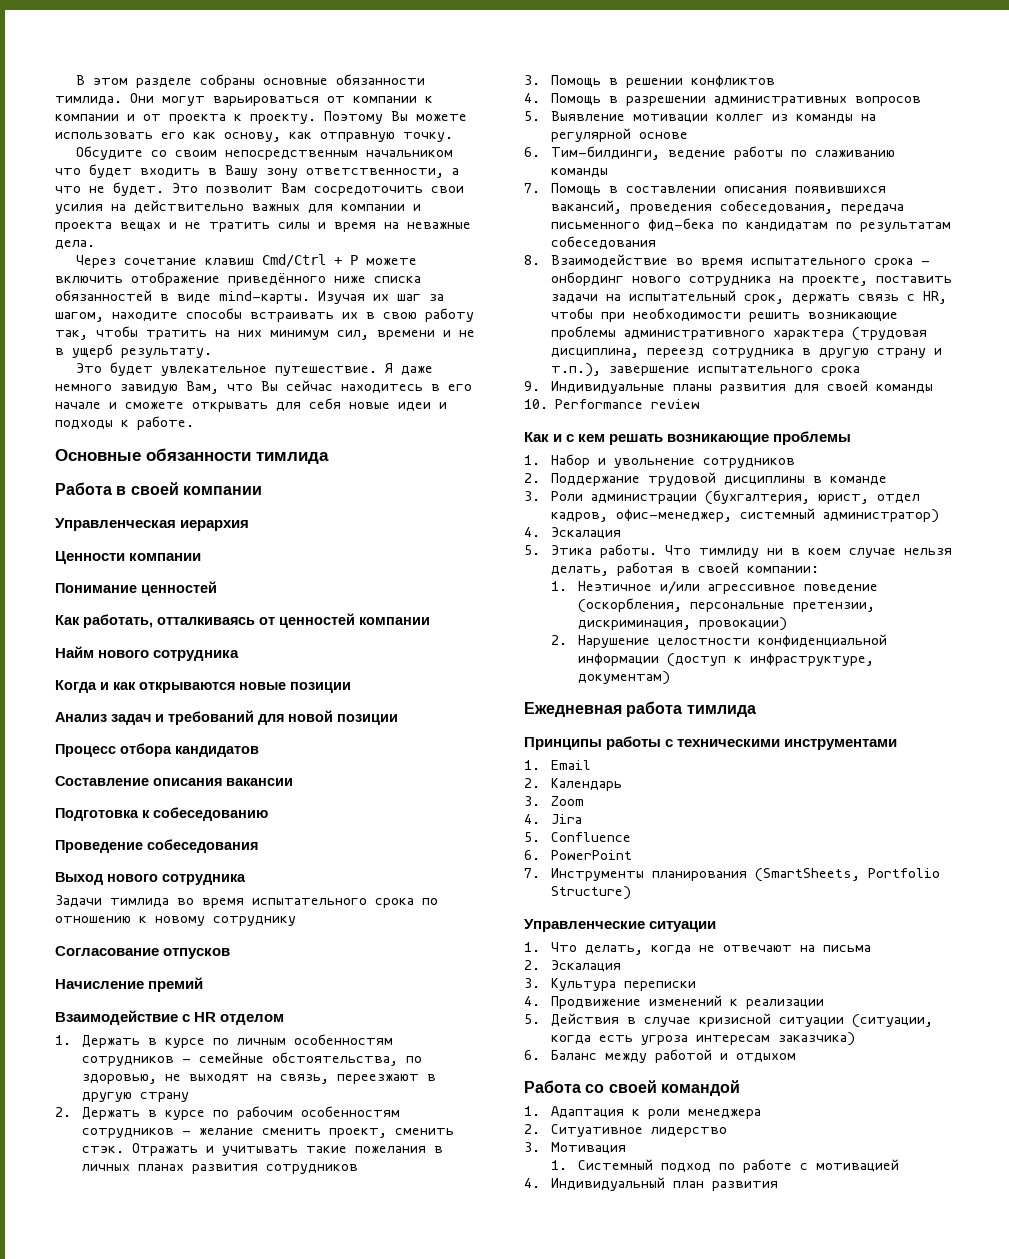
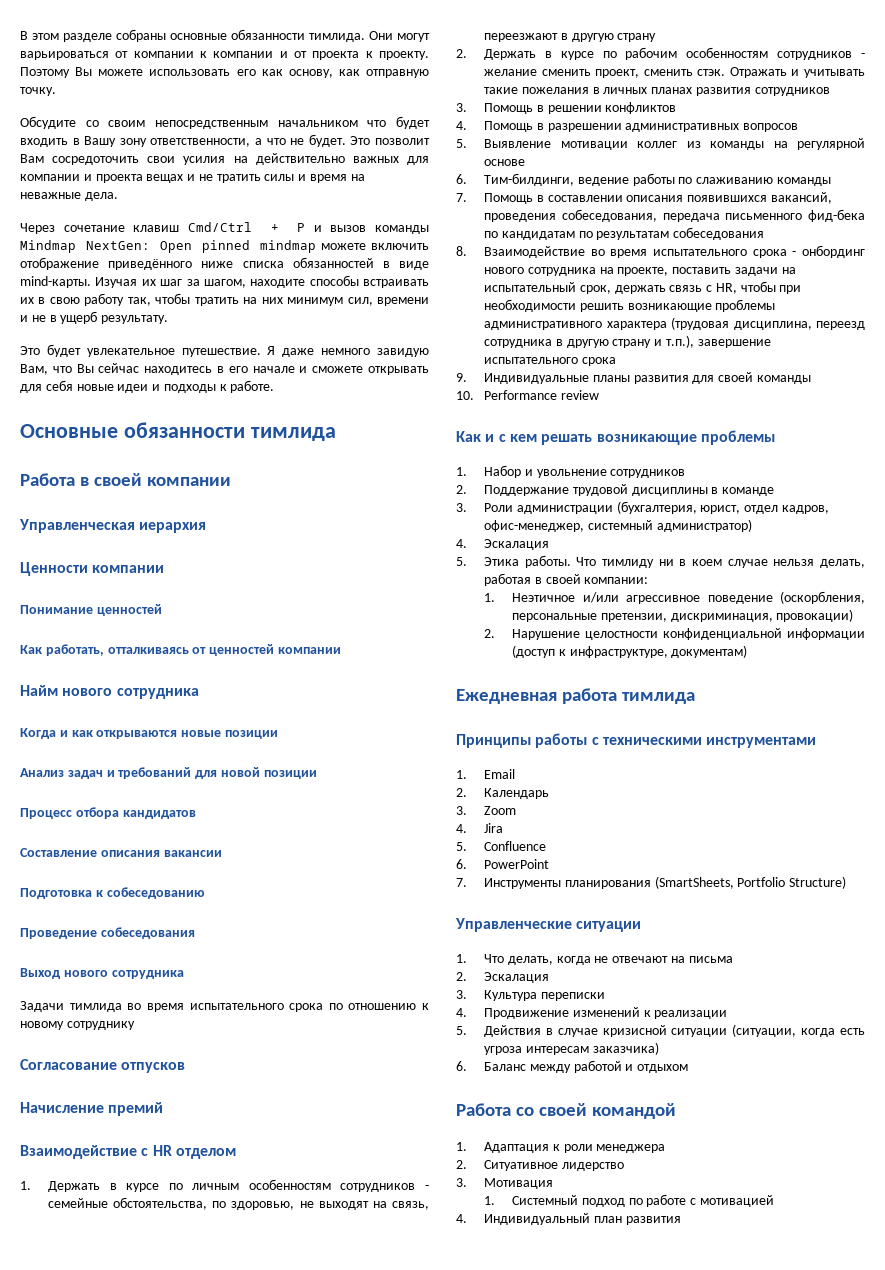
- Через сочетание клавиш Сmd/Сtrl + P можете включить отображение приведённого ниже списка обязанностей в виде mind-карты.
+ Через сочетание клавиш Сmd/Сtrl + P и вызов команды Mindmap NextGen: Open pinned mindmap можете включить отображение приведённого ниже списка обязанностей в виде mind-карты.

